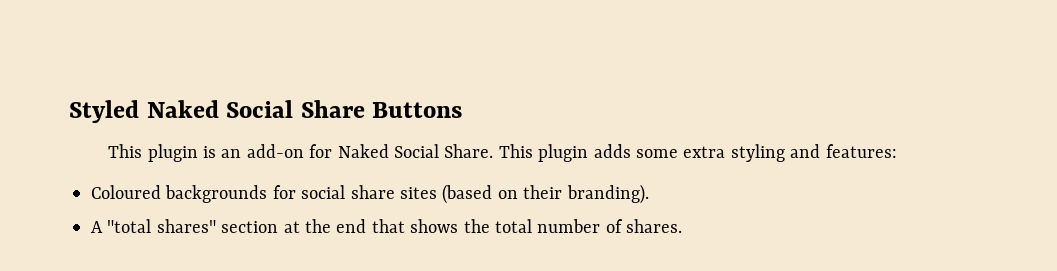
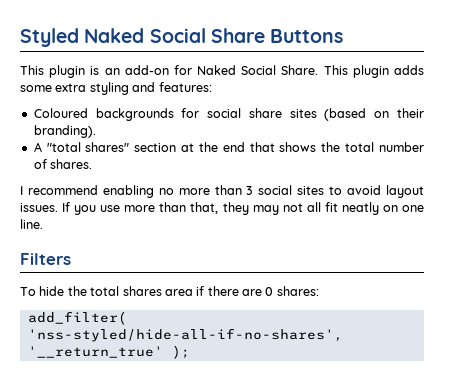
+ I recommend enabling no more than 3 social sites to avoid layout issues. If you use more than that, they may not all fit neatly on one line.
+ Filters
+ To hide the total shares area if there are 0 shares:
+ add_filter( 'nss-styled/hide-all-if-no-shares', '__return_true' );

